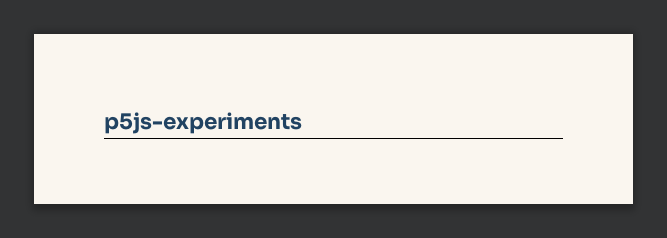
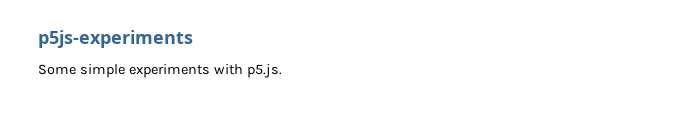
+ Some simple experiments with p5.js.

